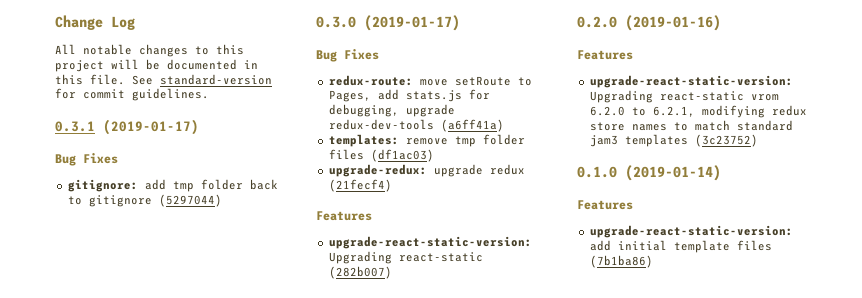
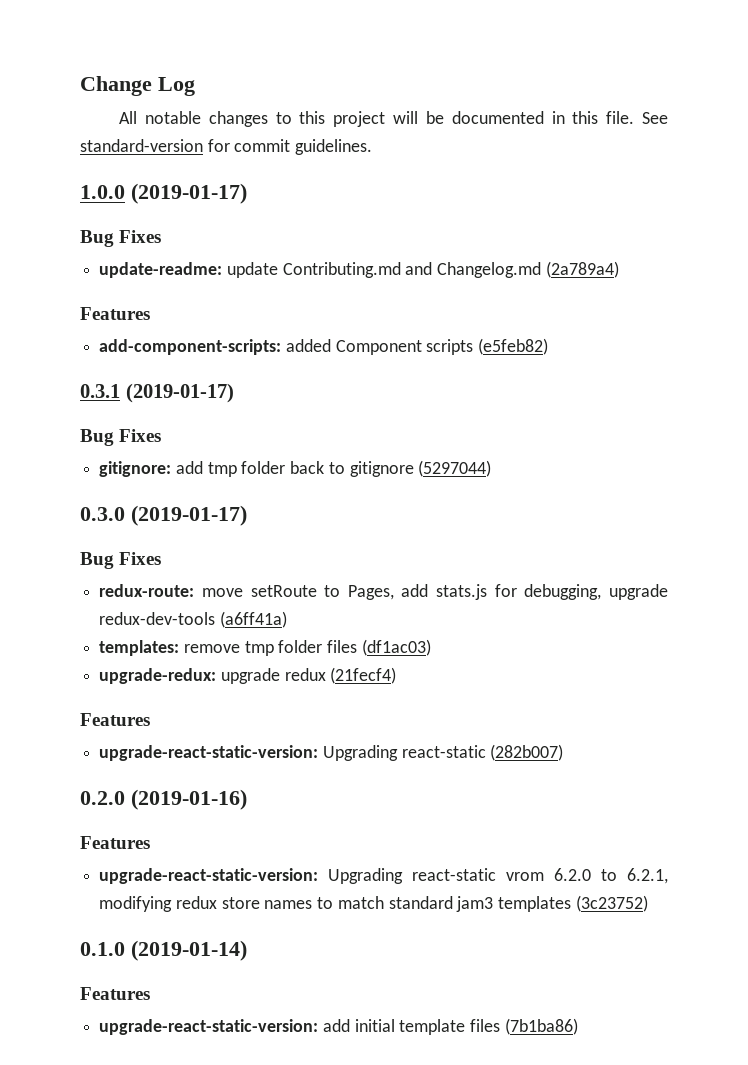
+ 1.0.0 (2019-01-17)
+ Bug Fixes
+ update-readme: update Contributing.md and Changelog.md (2a789a4)
+ Features
+ add-component-scripts: added Component scripts (e5feb82)

